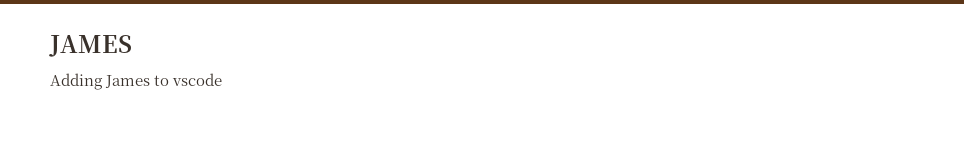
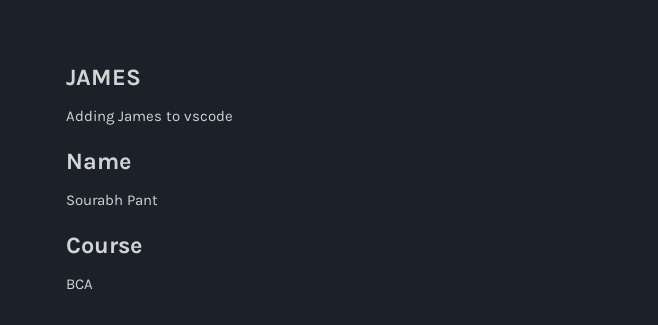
+ Name
+ Sourabh Pant
+ Course
+ BCA

